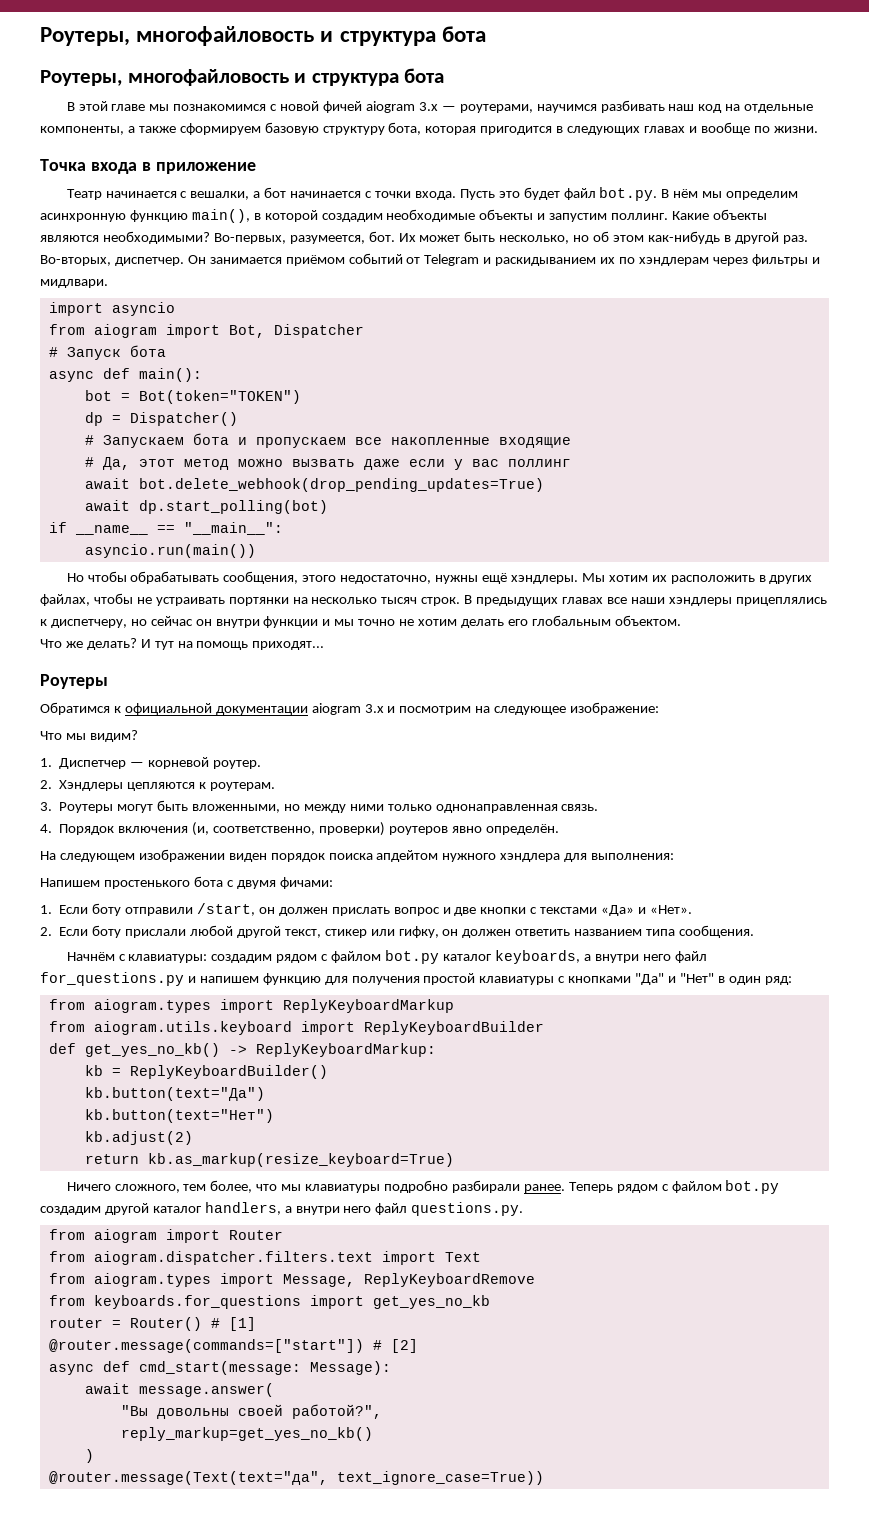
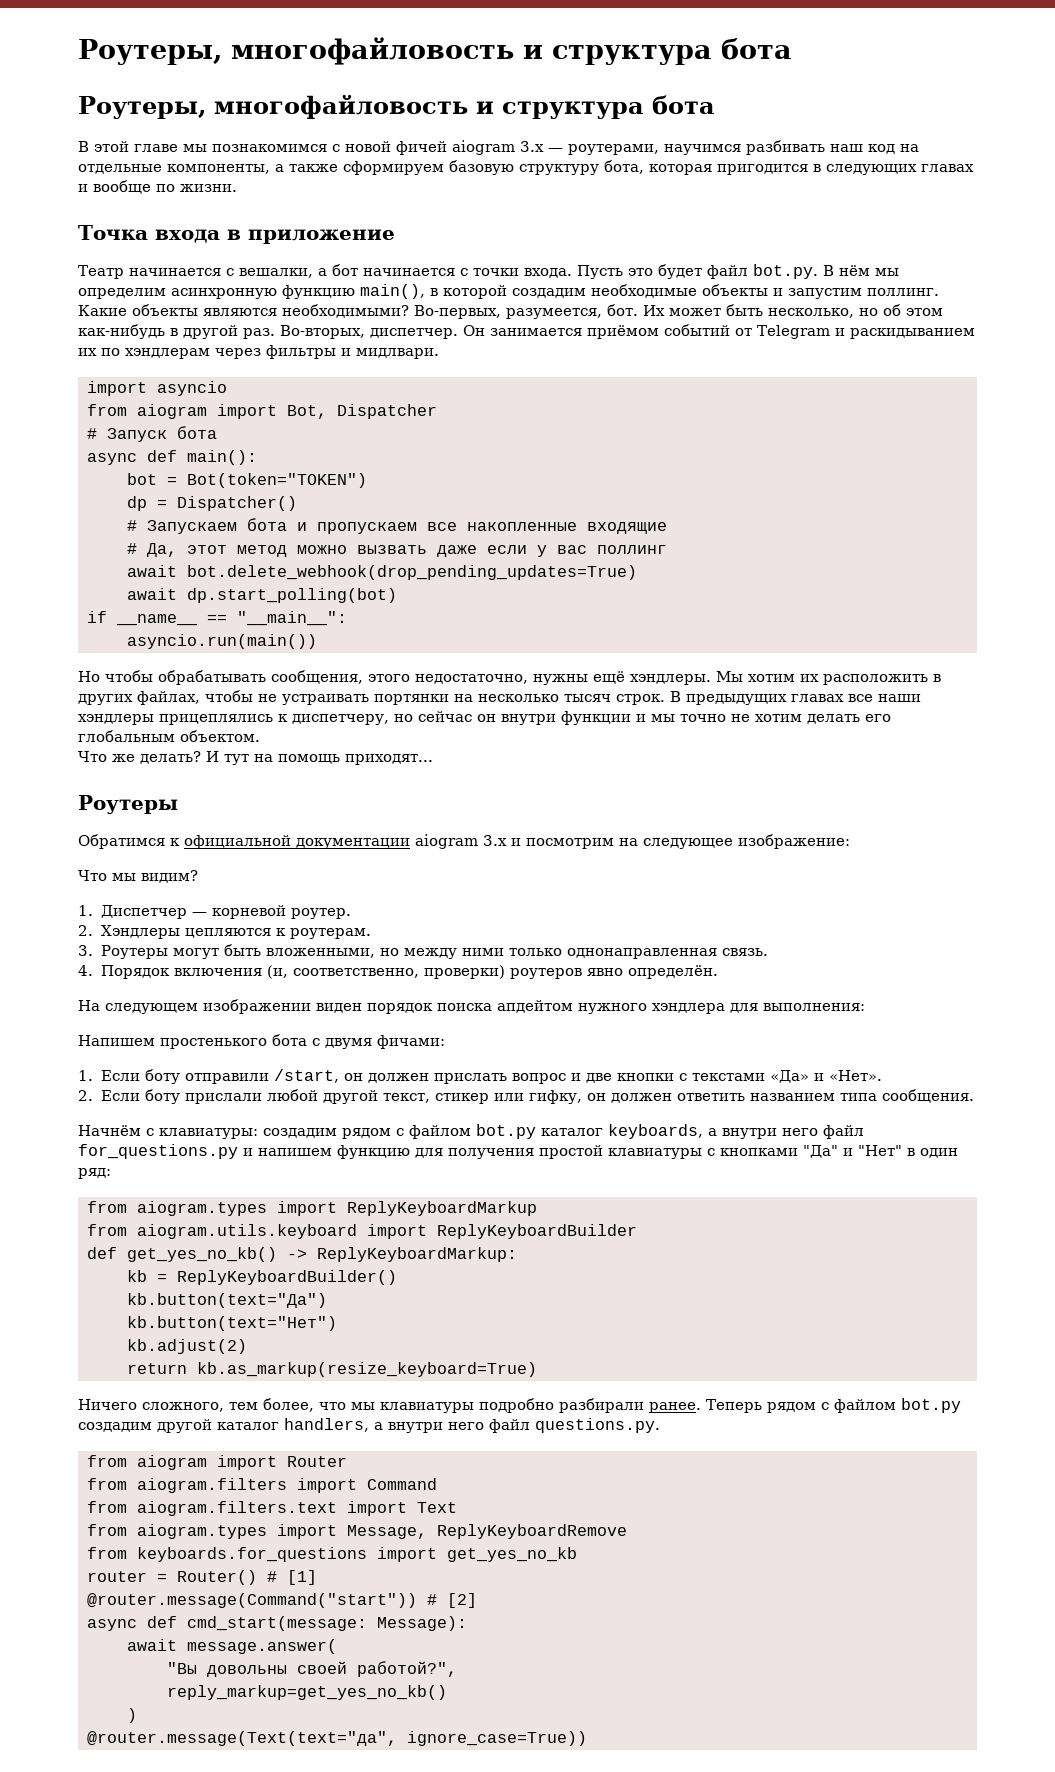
- from aiogram.dispatcher.filters.text import Text
+ from aiogram.filters import Command
+ from aiogram.filters.text import Text
- @router.message(commands=["start"]) # [2]
+ @router.message(Command("start")) # [2]
- @router.message(Text(text="да", text_ignore_case=True))
+ @router.message(Text(text="да", ignore_case=True))

